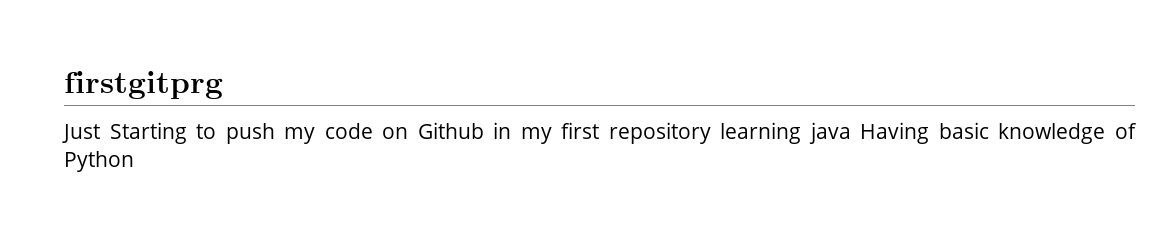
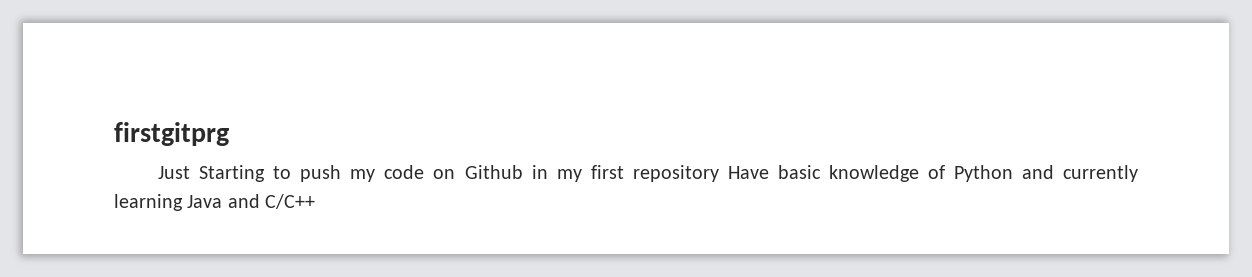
- Just Starting to push my code on Github in my first repository learning java Having basic knowledge of Python
+ Just Starting to push my code on Github in my first repository Have basic knowledge of Python and currently learning Java and C/C++

